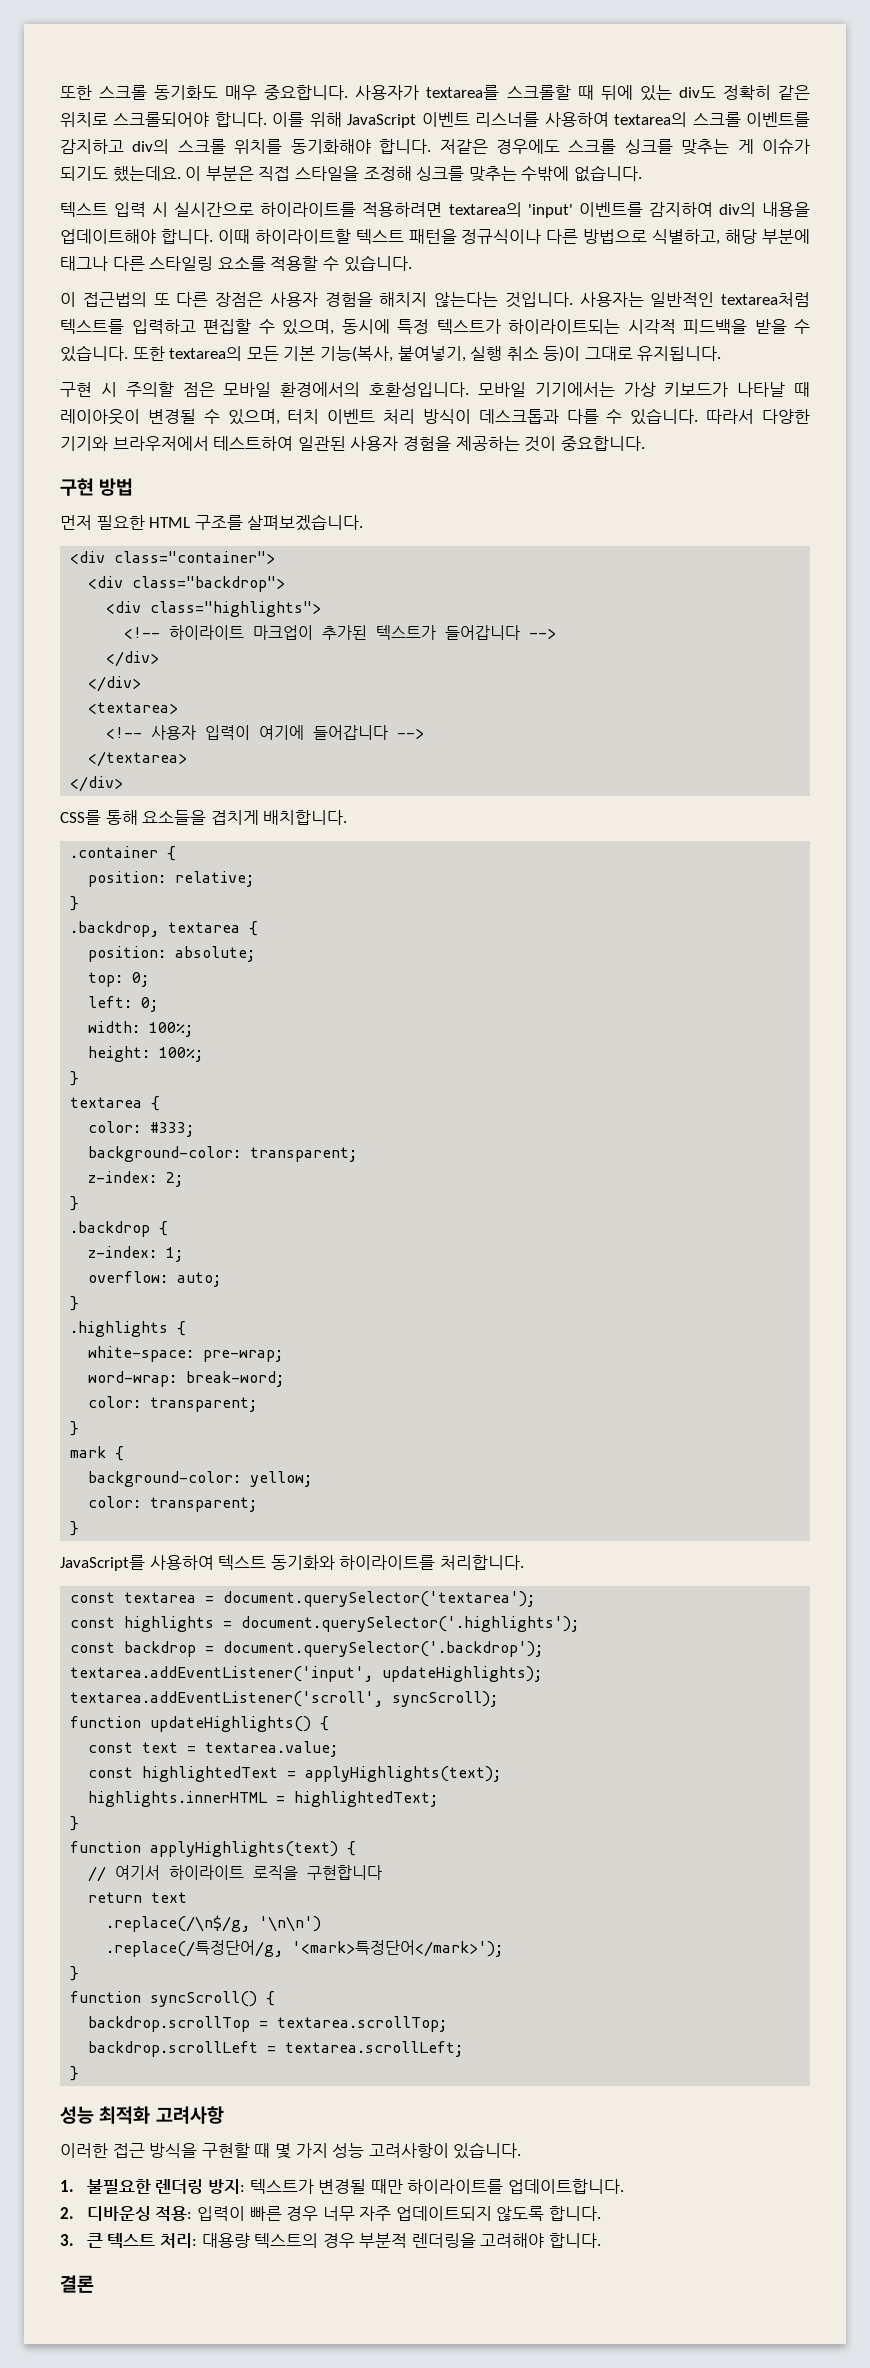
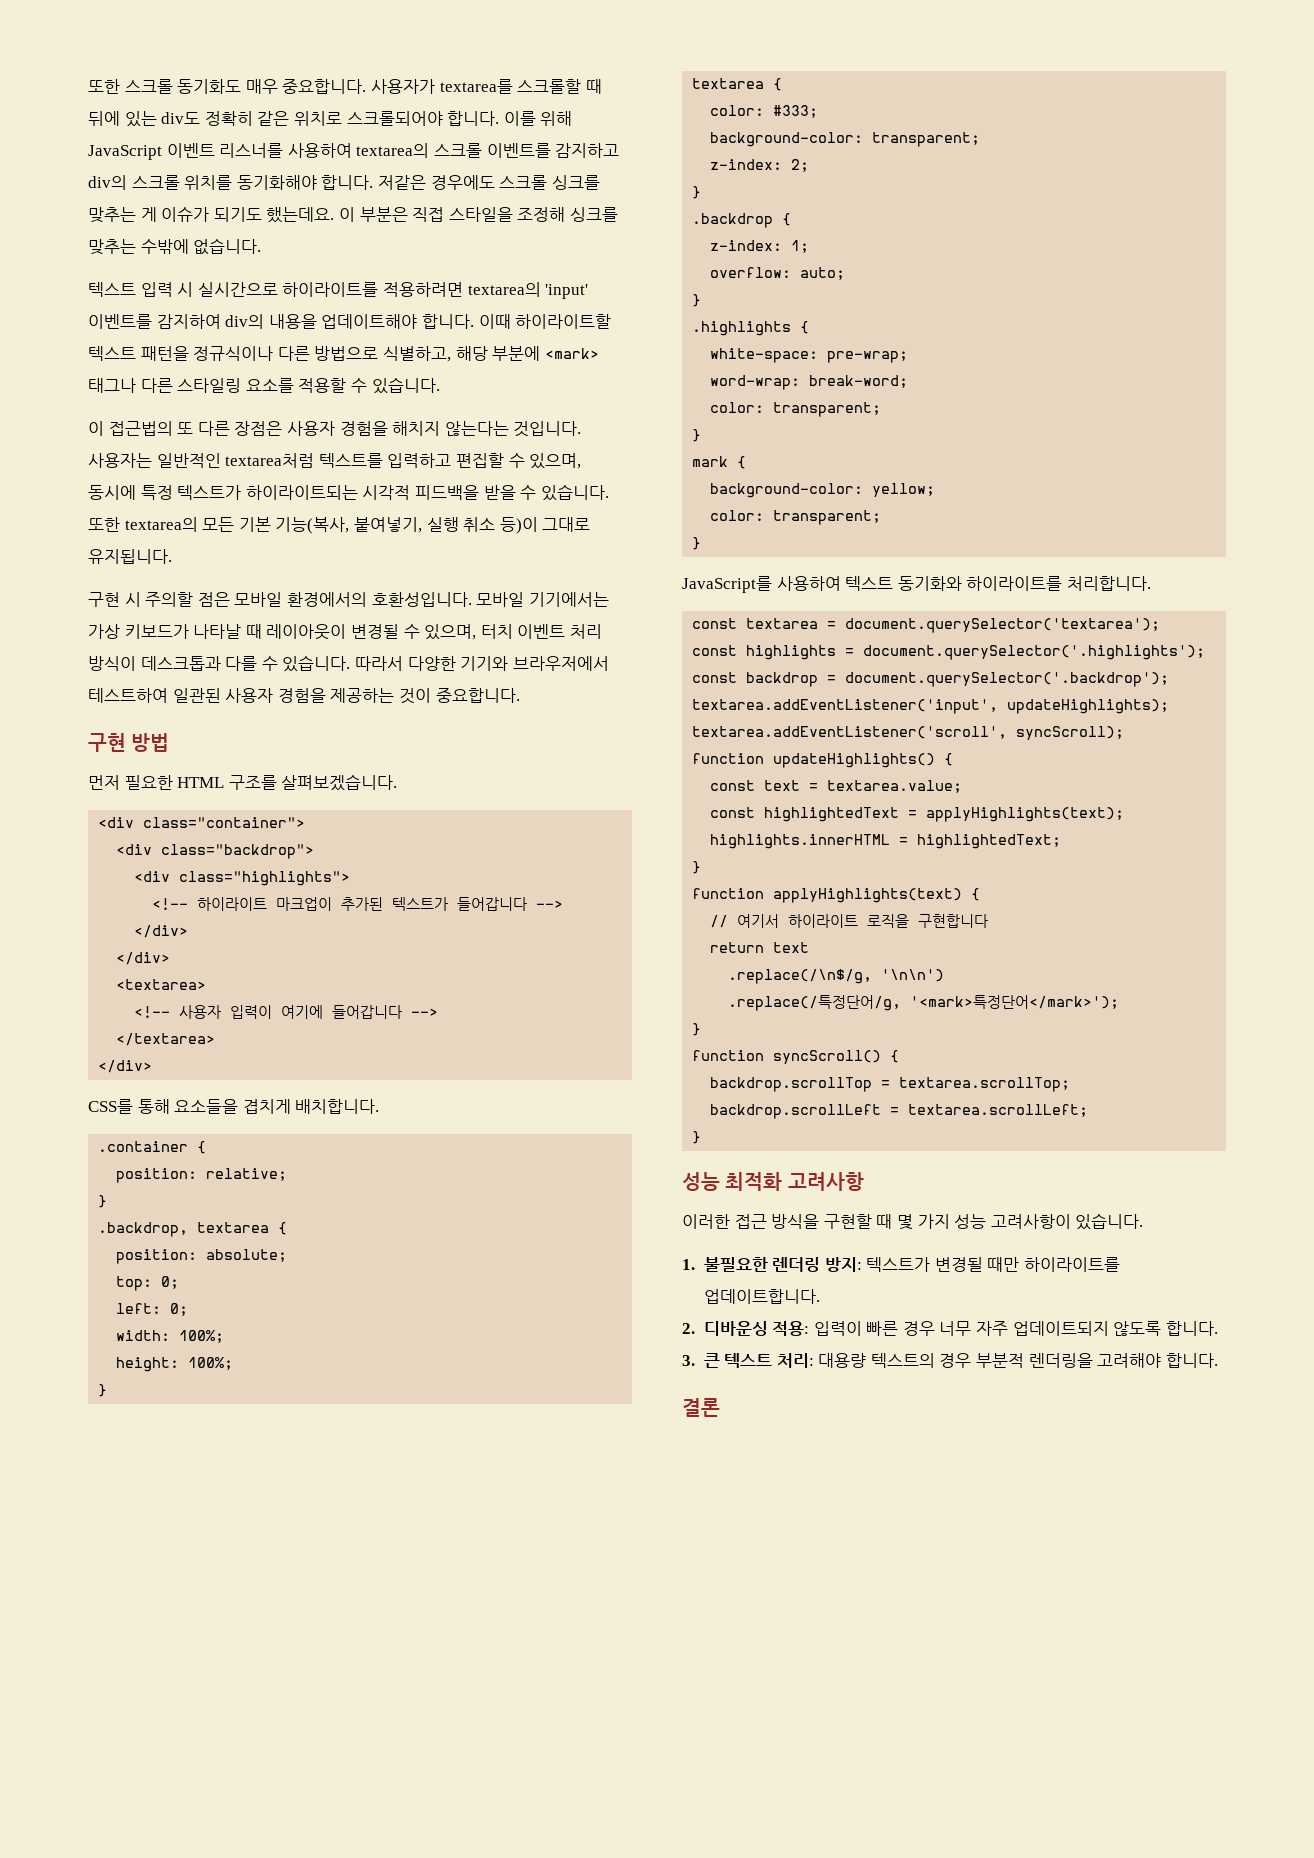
- 이때 하이라이트할 텍스트 패턴을 정규식이나 다른 방법으로 식별하고, 해당 부분에 태그나 다른 스타일링 요소를 적용할 수 있습니다.
+ 이때 하이라이트할 텍스트 패턴을 정규식이나 다른 방법으로 식별하고, 해당 부분에 <mark> 태그나 다른 스타일링 요소를 적용할 수 있습니다.

